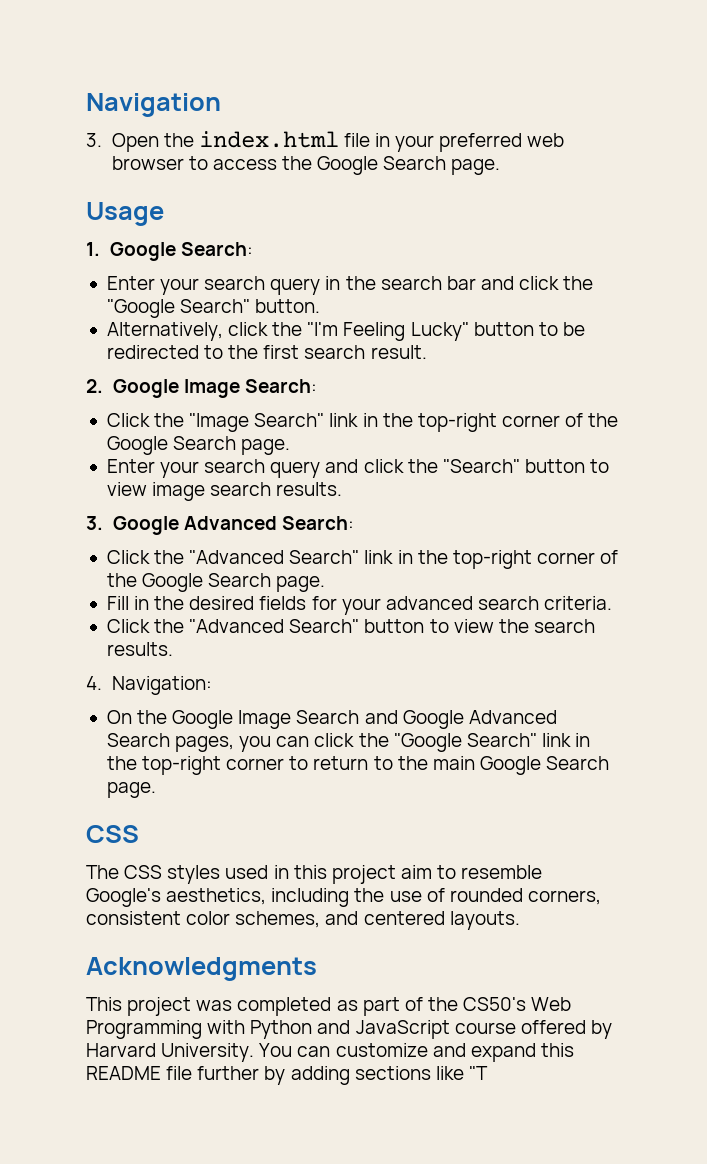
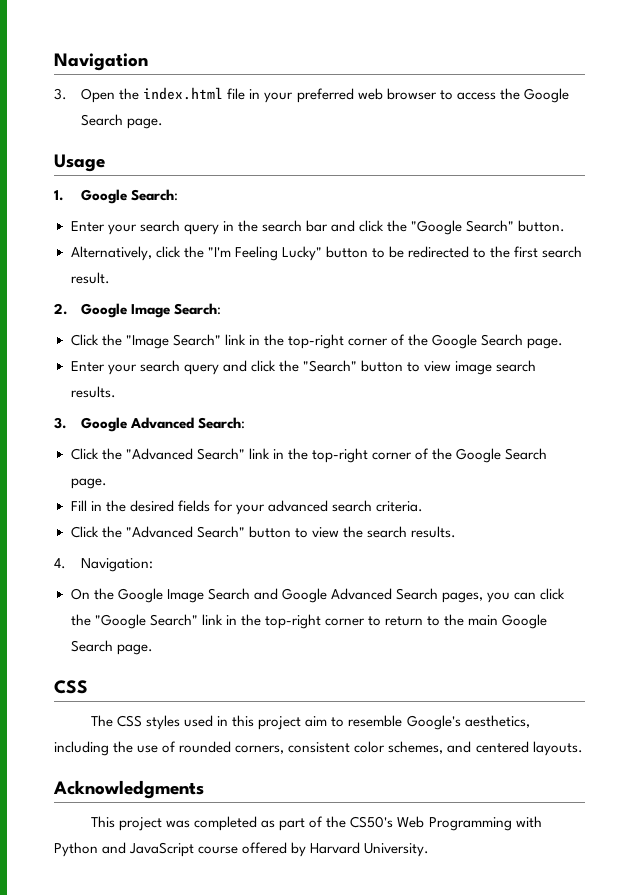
- You can customize and expand this README file further by adding sections like "T

